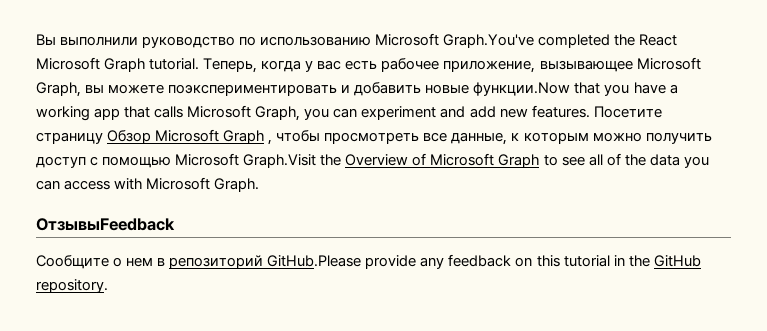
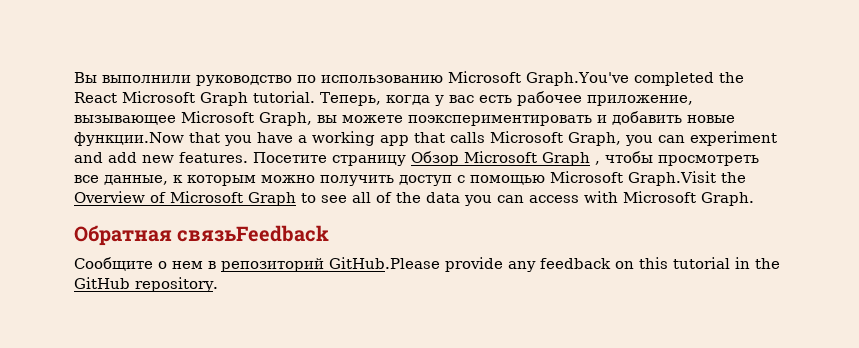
- ОтзывыFeedback
+ Обратная связьFeedback

